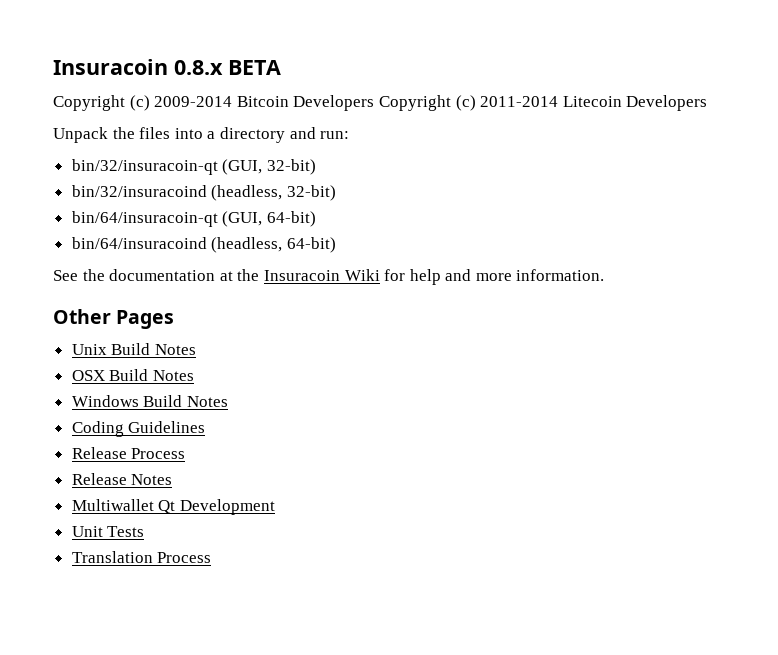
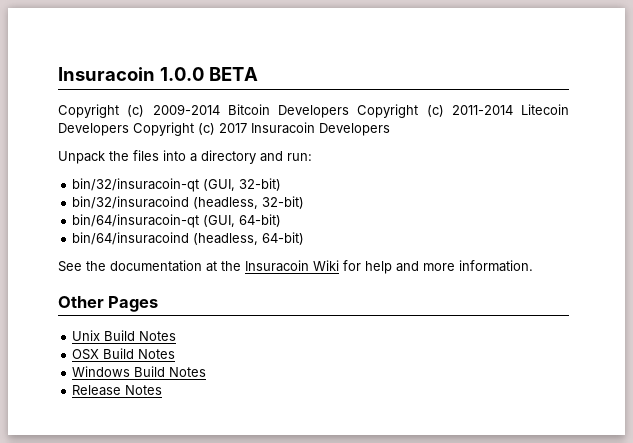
- Insuracoin 0.8.x BETA
+ Insuracoin 1.0.0 BETA
- Copyright (c) 2009-2014 Bitcoin Developers Copyright (c) 2011-2014 Litecoin Developers
+ Copyright (c) 2009-2014 Bitcoin Developers Copyright (c) 2011-2014 Litecoin Developers Copyright (c) 2017 Insuracoin Developers
- Coding Guidelines
- Release Process
  Release Notes
- Multiwallet Qt Development
- Unit Tests
- Translation Process

